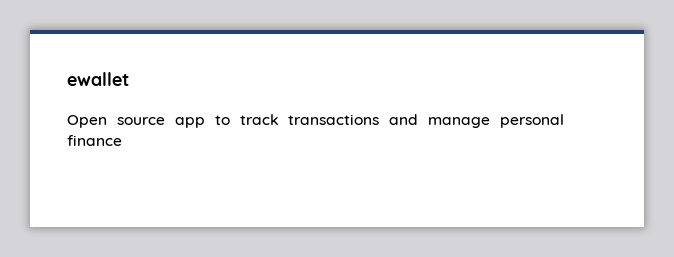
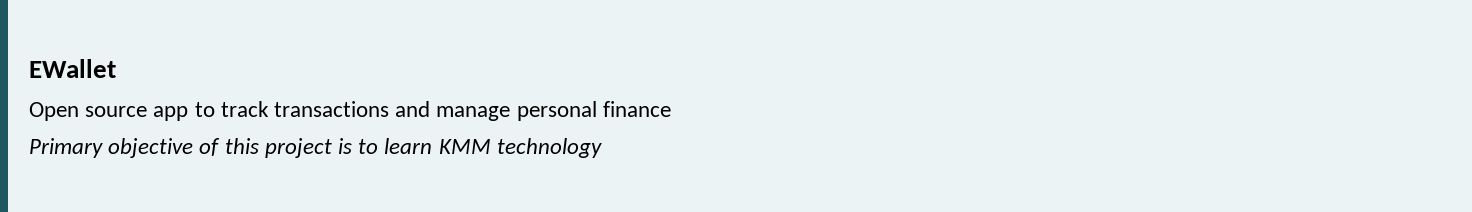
- ewallet
+ EWallet
+ Primary objective of this project is to learn KMM technology

